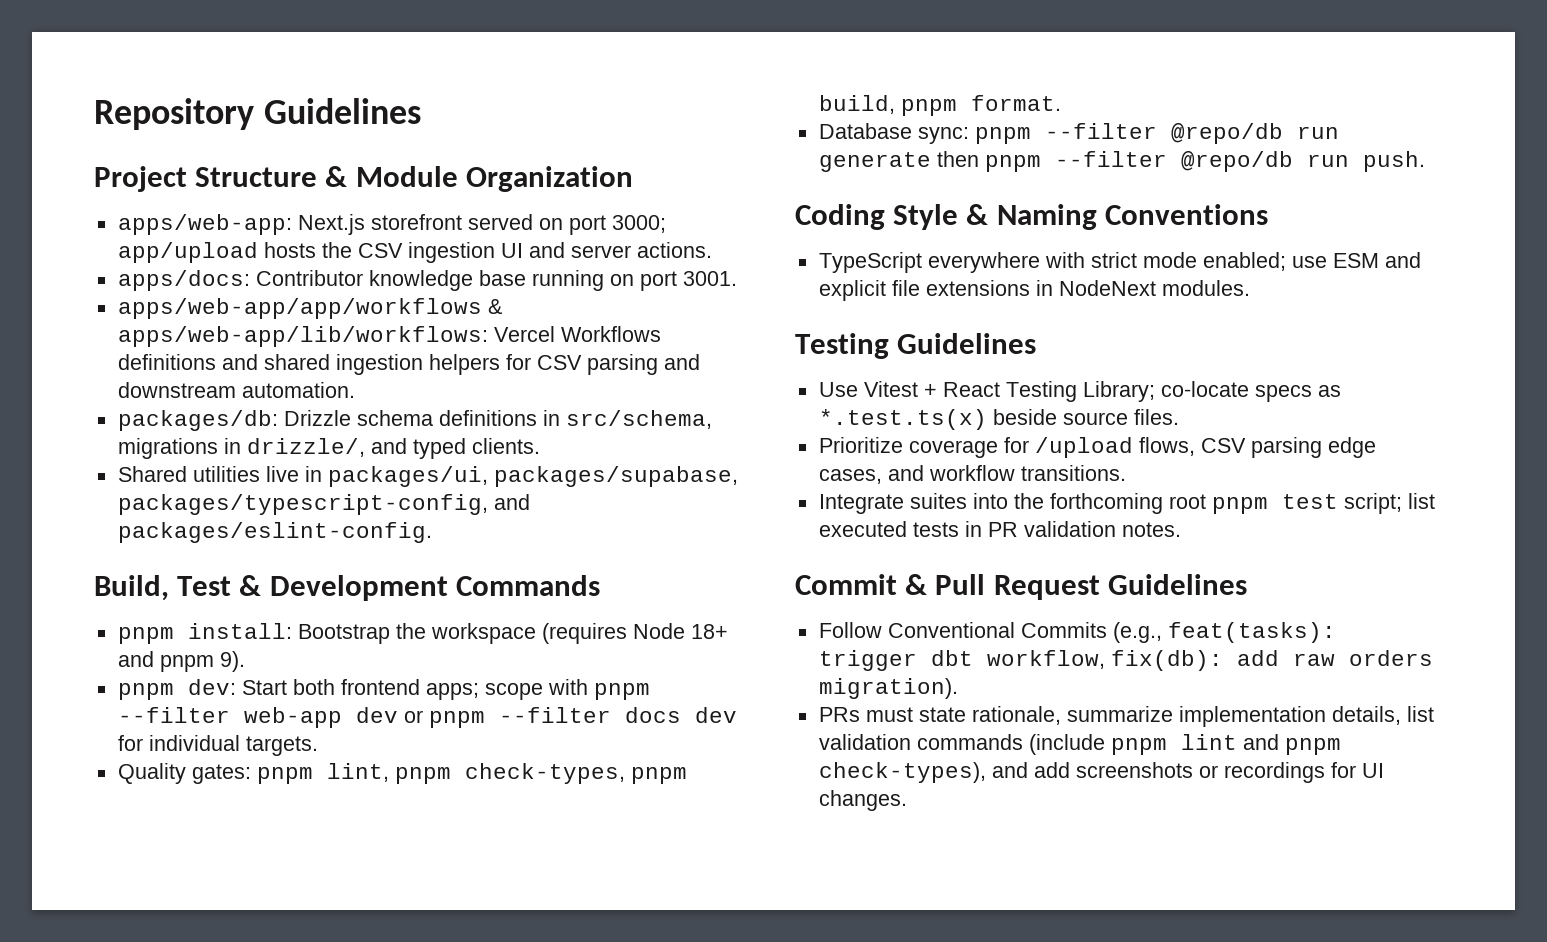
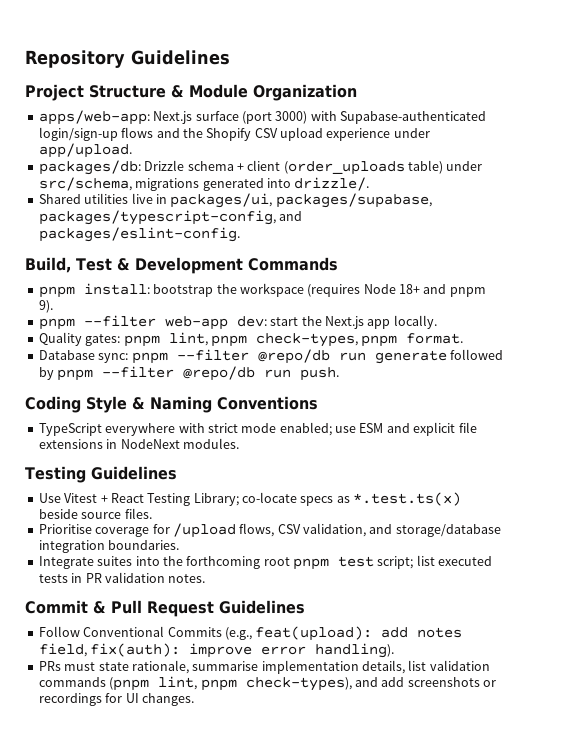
- apps/web-app: Next.js storefront served on port 3000; app/upload hosts the CSV ingestion UI and server actions.
- apps/docs: Contributor knowledge base running on port 3001.
- apps/web-app/app/workflows & apps/web-app/lib/workflows: Vercel Workflows definitions and shared ingestion helpers for CSV parsing and downstream automation.
- packages/db: Drizzle schema definitions in src/schema, migrations in drizzle/, and typed clients.
+ apps/web-app: Next.js surface (port 3000) with Supabase-authenticated login/sign-up flows and the Shopify CSV upload experience under app/upload.
+ packages/db: Drizzle schema + client (order_uploads table) under src/schema, migrations generated into drizzle/.
- pnpm install: Bootstrap the workspace (requires Node 18+ and pnpm 9).
+ pnpm install: bootstrap the workspace (requires Node 18+ and pnpm 9).
- pnpm dev: Start both frontend apps; scope with pnpm --filter web-app dev or pnpm --filter docs dev for individual targets.
+ pnpm --filter web-app dev: start the Next.js app locally.
- Quality gates: pnpm lint, pnpm check-types, pnpm build, pnpm format.
+ Quality gates: pnpm lint, pnpm check-types, pnpm format.
- Database sync: pnpm --filter @repo/db run generate then pnpm --filter @repo/db run push.
+ Database sync: pnpm --filter @repo/db run generate followed by pnpm --filter @repo/db run push.
- Prioritize coverage for /upload flows, CSV parsing edge cases, and workflow transitions.
+ Prioritise coverage for /upload flows, CSV validation, and storage/database integration boundaries.
- Follow Conventional Commits (e.g., feat(tasks): trigger dbt workflow, fix(db): add raw orders migration).
+ Follow Conventional Commits (e.g., feat(upload): add notes field, fix(auth): improve error handling).
- PRs must state rationale, summarize implementation details, list validation commands (include pnpm lint and pnpm check-types), and add screenshots or recordings for UI changes.
+ PRs must state rationale, summarise implementation details, list validation commands (pnpm lint, pnpm check-types), and add screenshots or recordings for UI changes.

